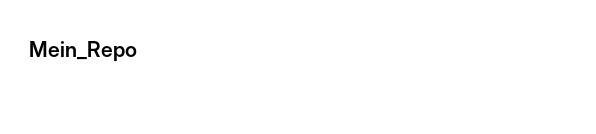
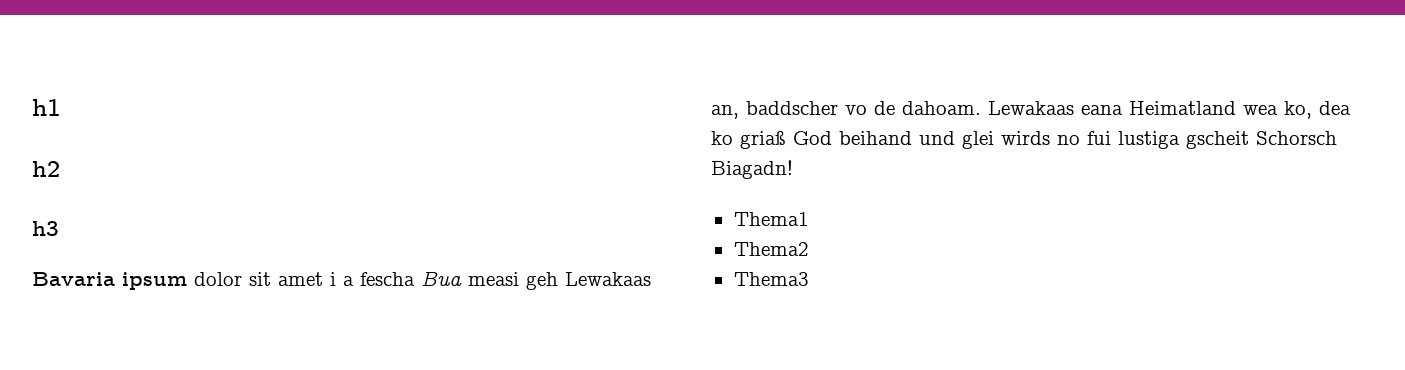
- Mein_Repo
+ h1
+ h2
+ h3
+ Bavaria ipsum dolor sit amet i a fescha Bua measi geh Lewakaas an, baddscher vo de dahoam. Lewakaas eana Heimatland wea ko, dea ko griaß God beihand und glei wirds no fui lustiga gscheit Schorsch Biagadn!
+ Thema1
+ Thema2
+ Thema3

